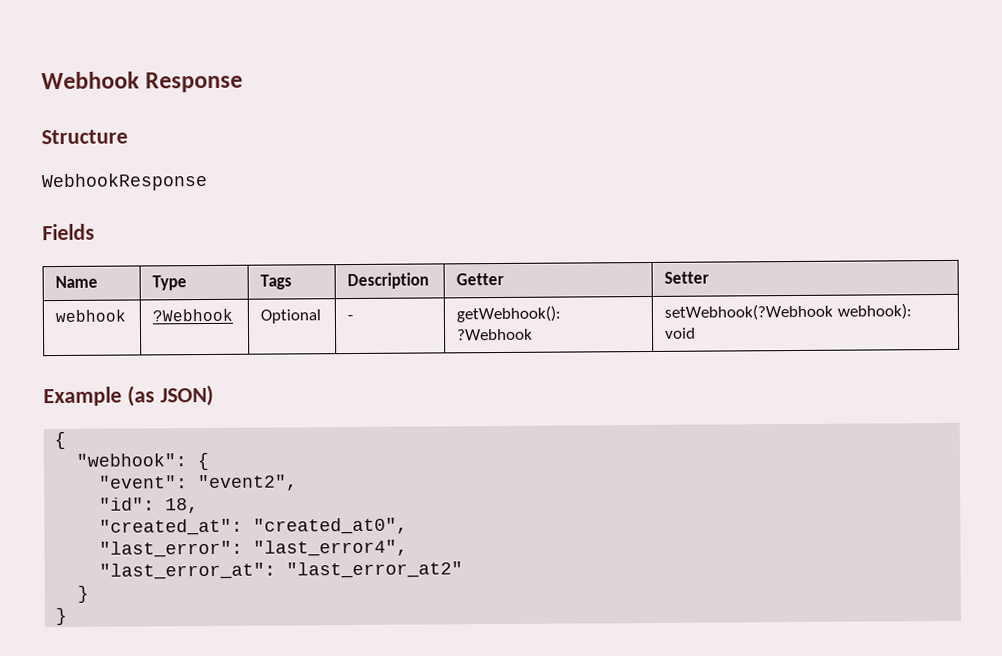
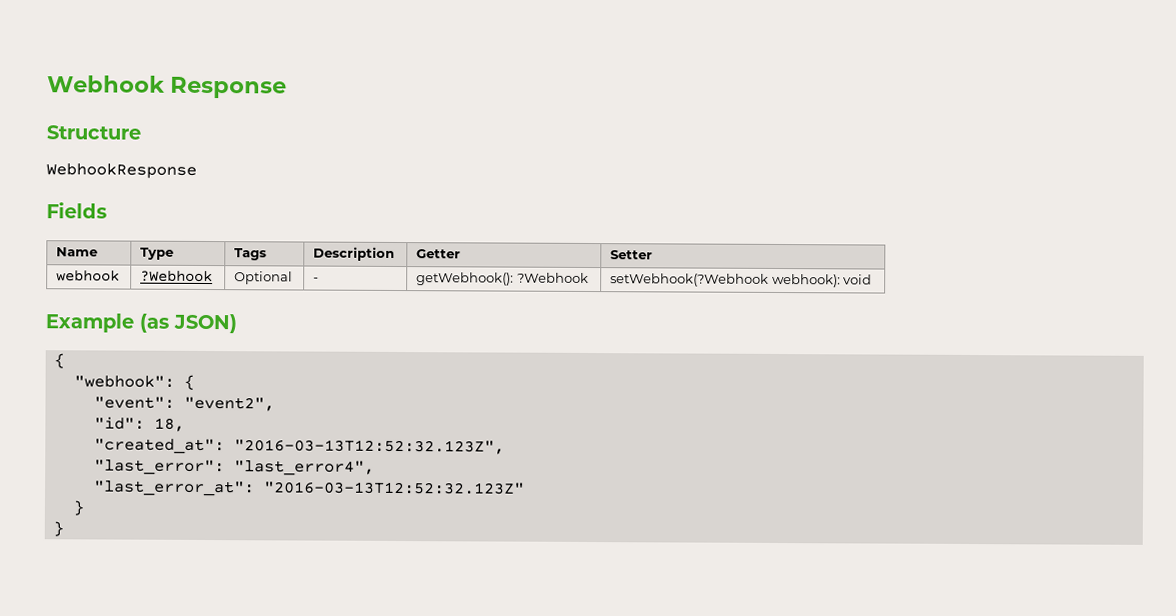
- "created_at": "created_at0",
+ "created_at": "2016-03-13T12:52:32.123Z",
- "last_error_at": "last_error_at2"
+ "last_error_at": "2016-03-13T12:52:32.123Z"

